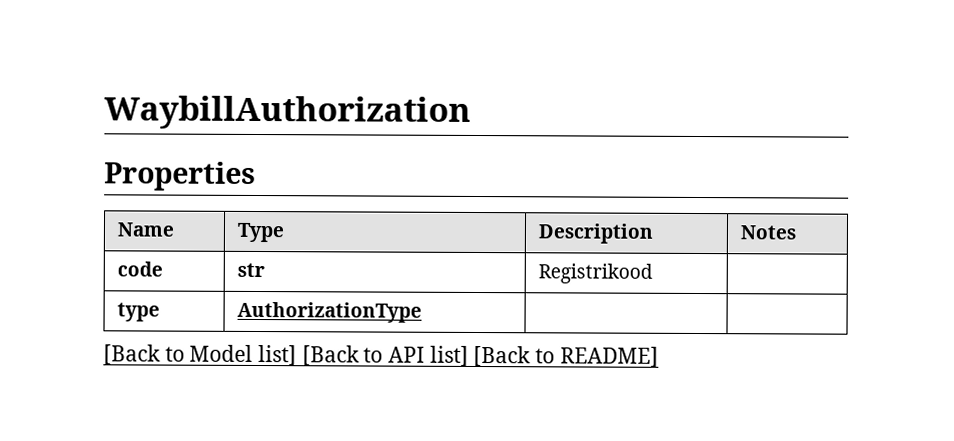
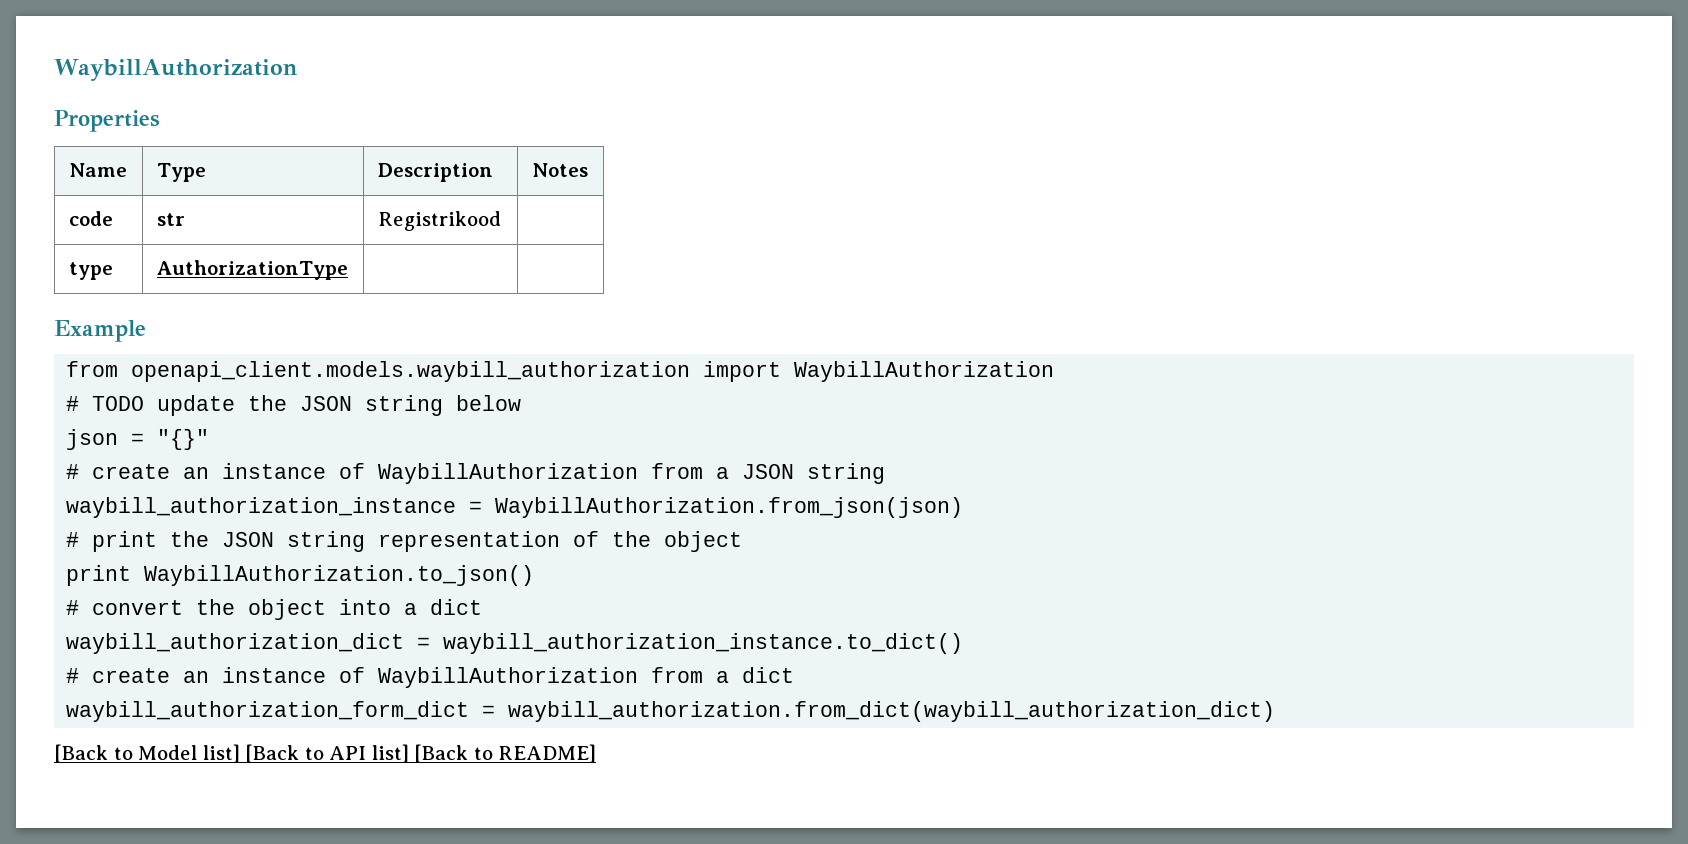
+ Example
+ from openapi_client.models.waybill_authorization import WaybillAuthorization
+ # TODO update the JSON string below
+ json = "{}"
+ # create an instance of WaybillAuthorization from a JSON string
+ waybill_authorization_instance = WaybillAuthorization.from_json(json)
+ # print the JSON string representation of the object
+ print WaybillAuthorization.to_json()
+ # convert the object into a dict
+ waybill_authorization_dict = waybill_authorization_instance.to_dict()
+ # create an instance of WaybillAuthorization from a dict
+ waybill_authorization_form_dict = waybill_authorization.from_dict(waybill_authorization_dict)

